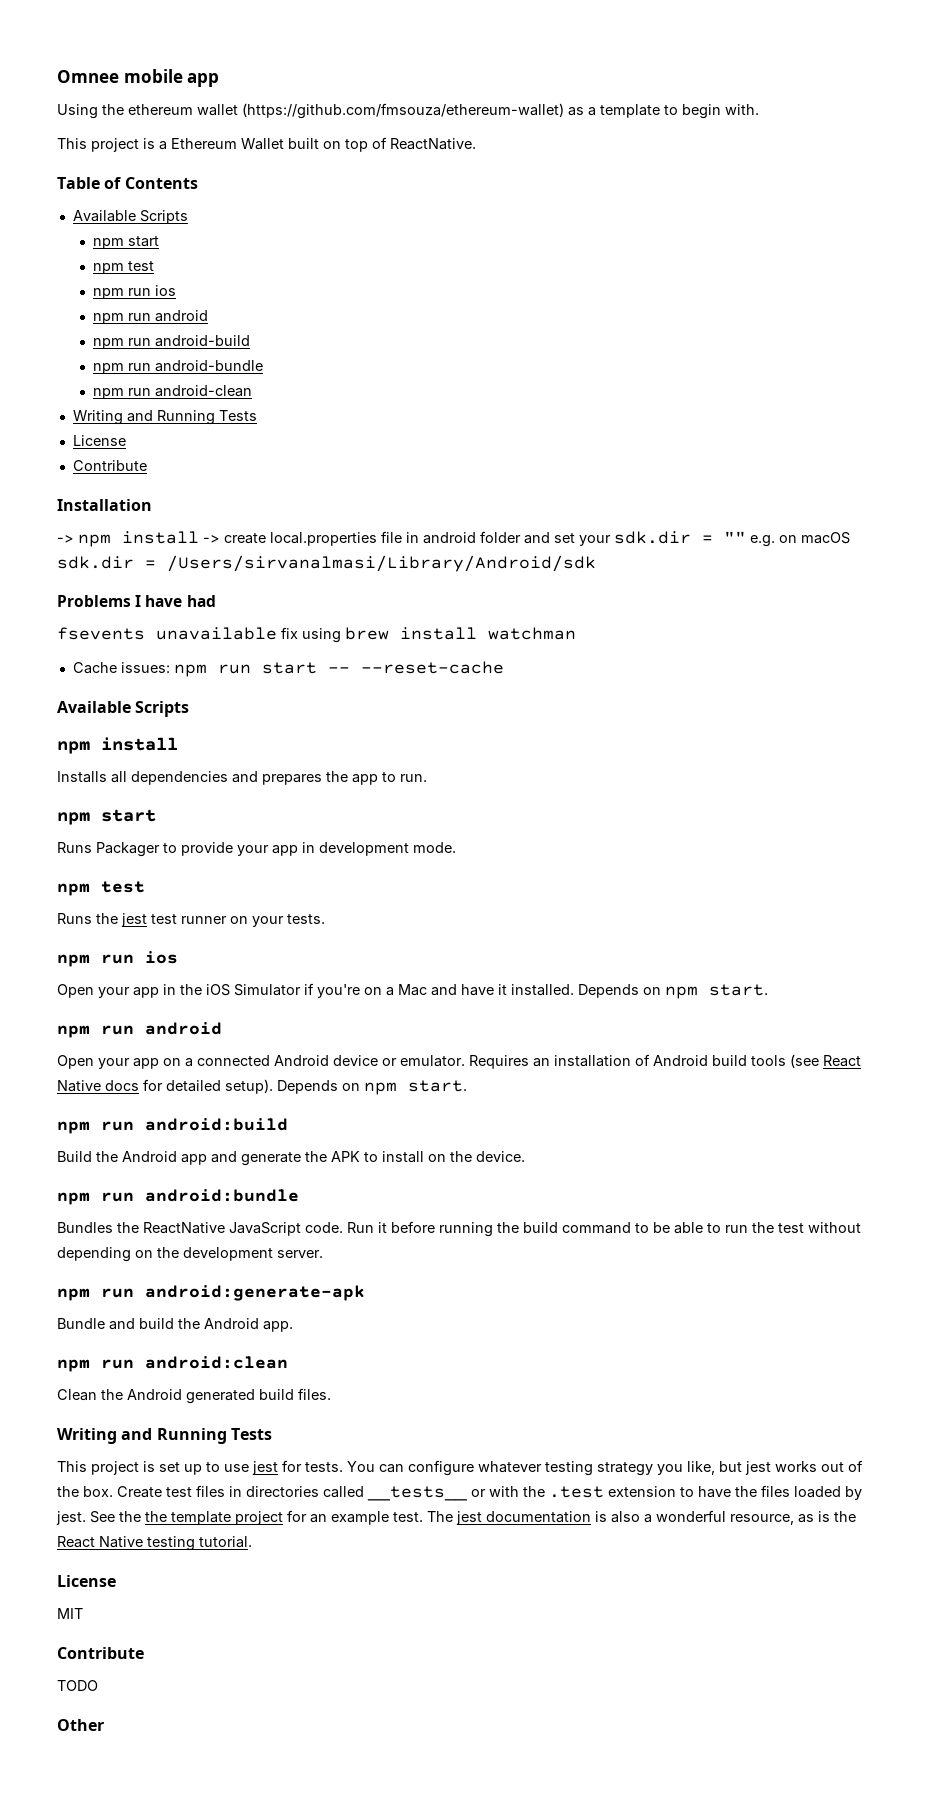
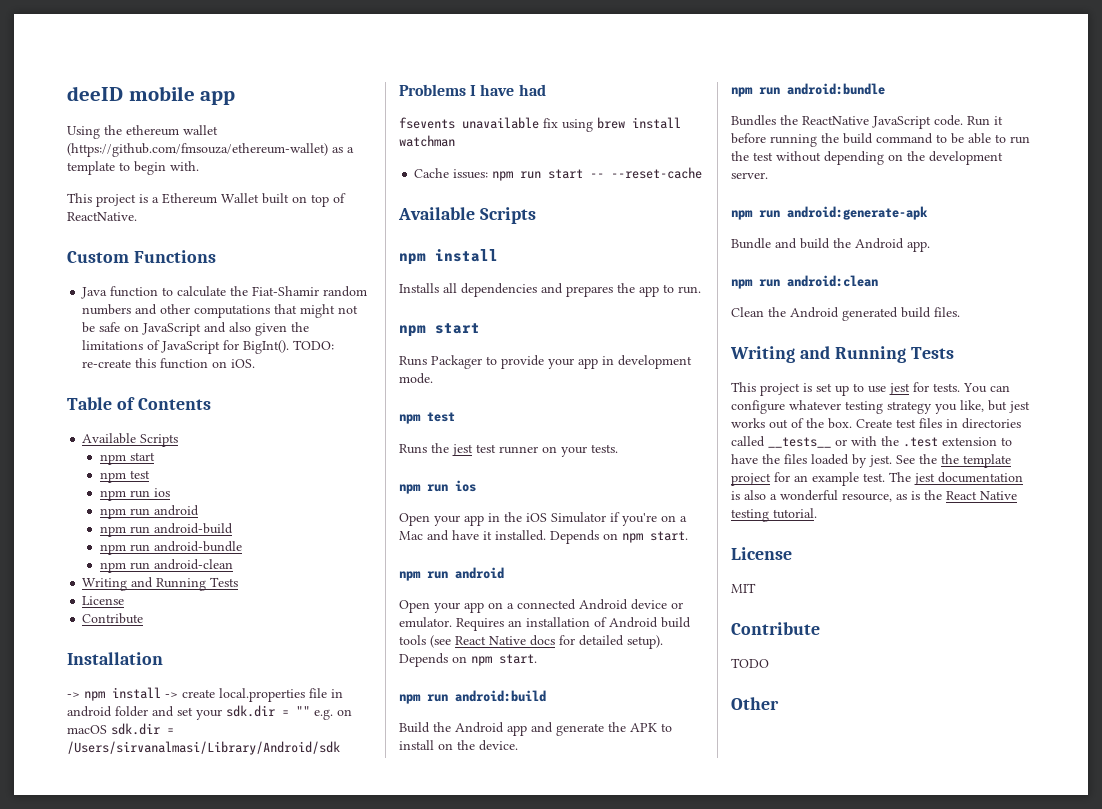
- Omnee mobile app
+ deeID mobile app
+ Custom Functions
+ Java function to calculate the Fiat-Shamir random numbers and other computations that might not be safe on JavaScript and also given the limitations of JavaScript for BigInt(). TODO: re-create this function on iOS.

